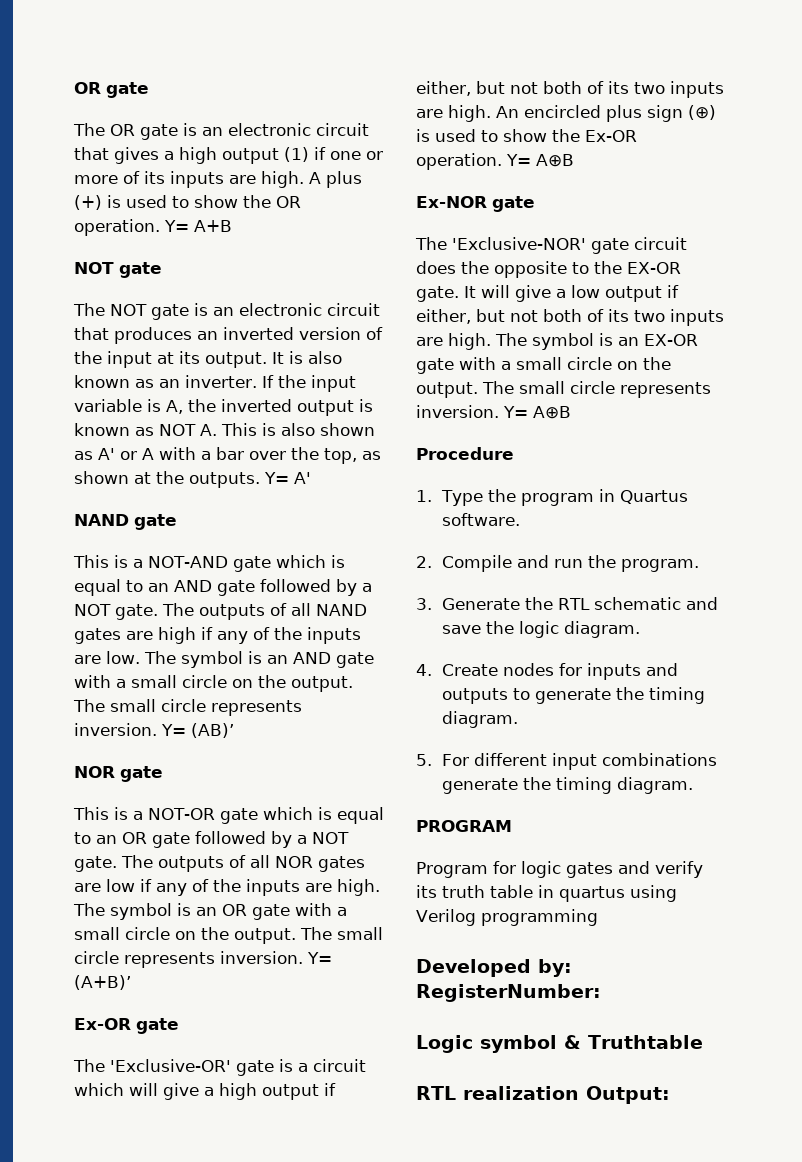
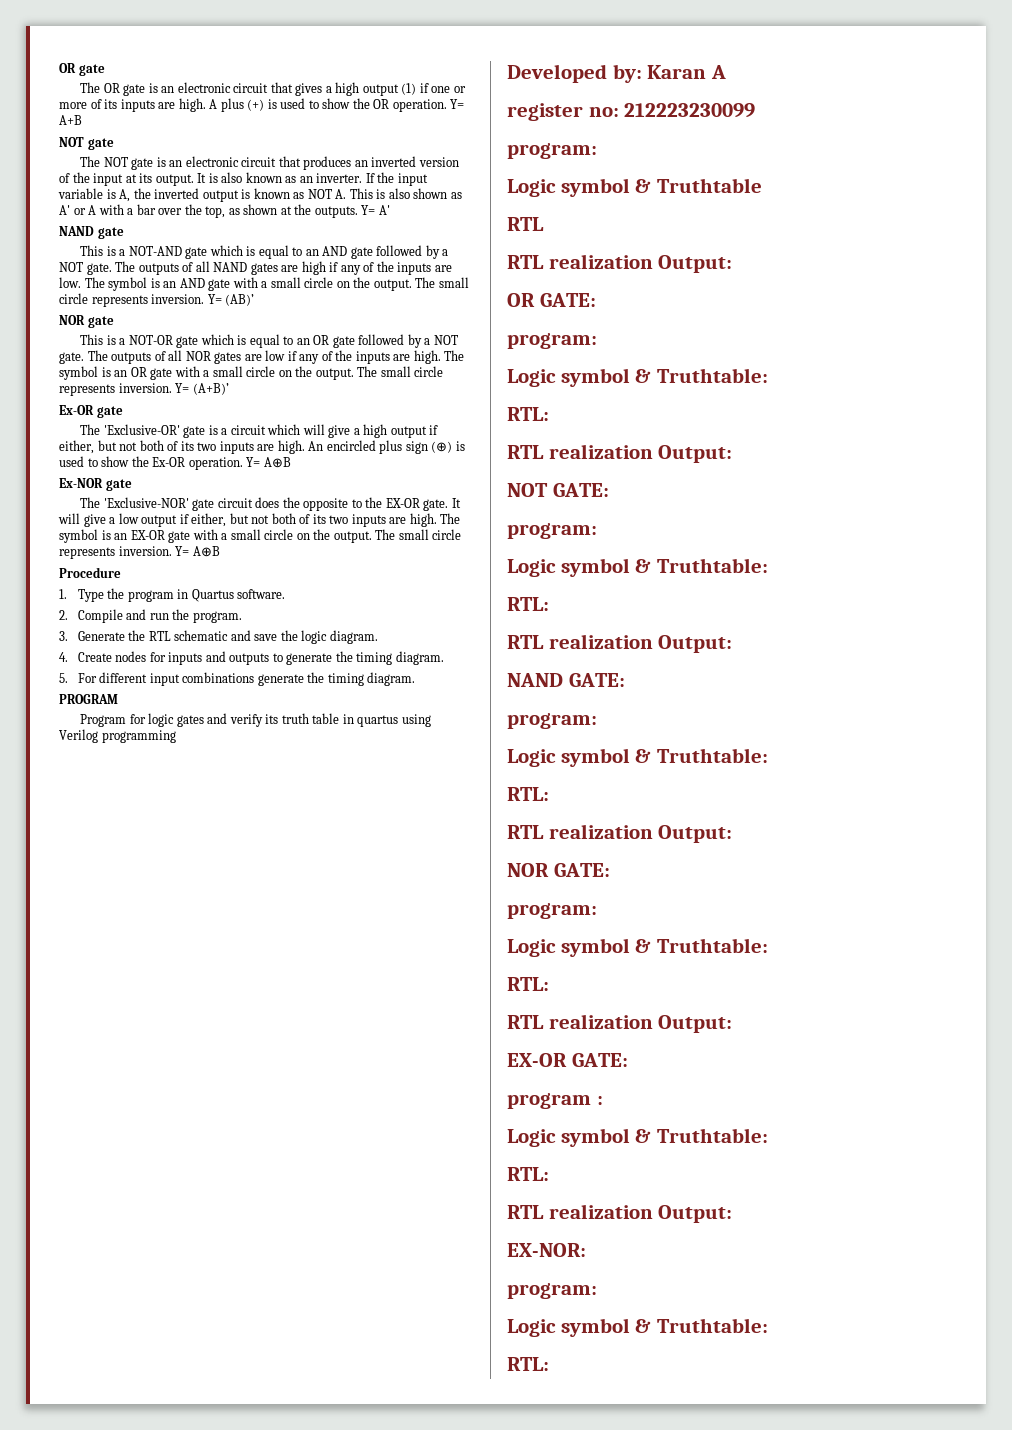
- Developed by: RegisterNumber:
+ Developed by: Karan A
+ register no: 212223230099
+ program:
  Logic symbol & Truthtable
+ RTL
  RTL realization Output:
+ OR GATE:
+ program:
+ Logic symbol & Truthtable:
+ RTL:
+ RTL realization Output:
+ NOT GATE:
+ program:
+ Logic symbol & Truthtable:
+ RTL:
+ RTL realization Output:
+ NAND GATE:
+ program:
+ Logic symbol & Truthtable:
+ RTL:
+ RTL realization Output:
+ NOR GATE:
+ program:
+ Logic symbol & Truthtable:
+ RTL:
+ RTL realization Output:
+ EX-OR GATE:
+ program :
+ Logic symbol & Truthtable:
+ RTL:
+ RTL realization Output:
+ EX-NOR:
+ program:
+ Logic symbol & Truthtable:
+ RTL:

